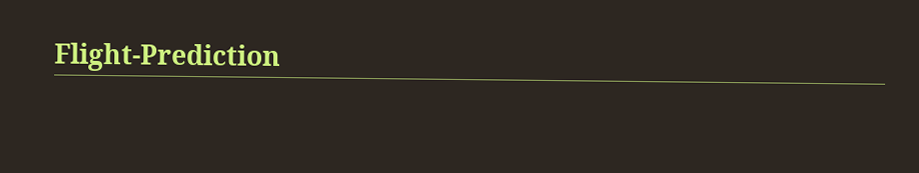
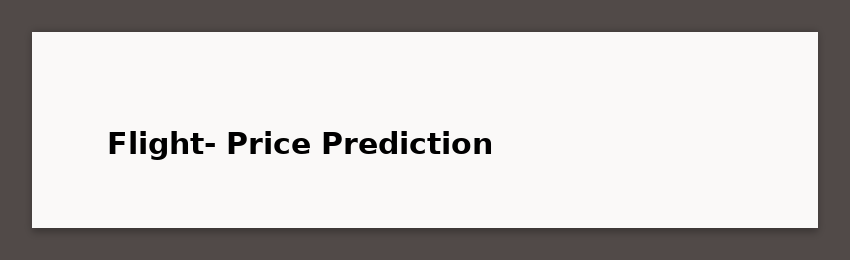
- Flight-Prediction
+ Flight- Price Prediction

